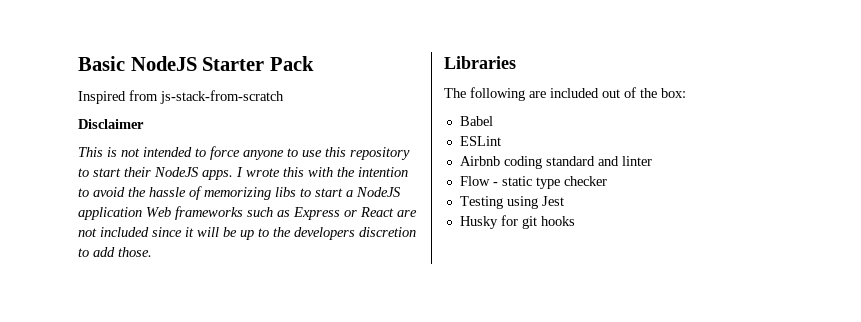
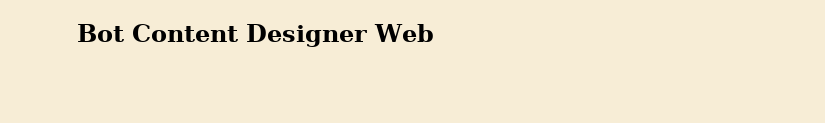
- Basic NodeJS Starter Pack
- Inspired from js-stack-from-scratch
- Disclaimer
- This is not intended to force anyone to use this repository to start their NodeJS apps. I wrote this with the intention to avoid the hassle of memorizing libs to start a NodeJS application Web frameworks such as Express or React are not included since it will be up to the developers discretion to add those.
- Libraries
- The following are included out of the box:
- Babel
- ESLint
- Airbnb coding standard and linter
- Flow - static type checker
- Testing using Jest
- Husky for git hooks
+ Bot Content Designer Web

